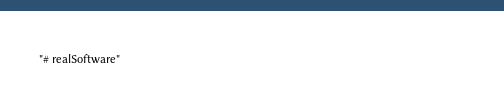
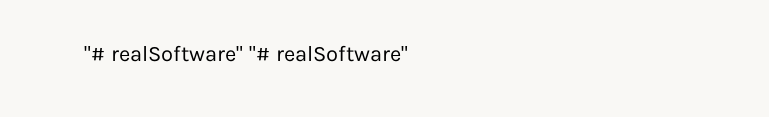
- "# realSoftware"
+ "# realSoftware" "# realSoftware"

